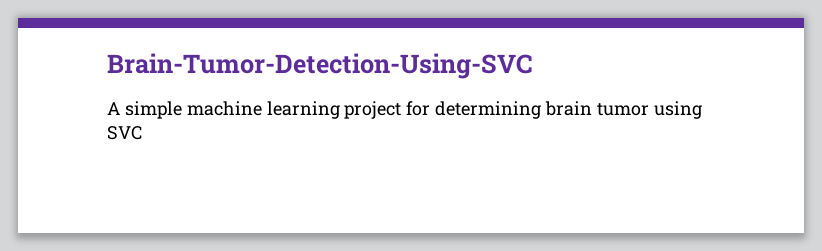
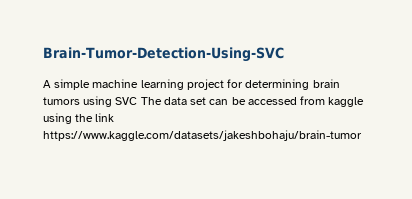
- A simple machine learning project for determining brain tumor using SVC
+ A simple machine learning project for determining brain tumors using SVC The data set can be accessed from kaggle using the link https://www.kaggle.com/datasets/jakeshbohaju/brain-tumor

